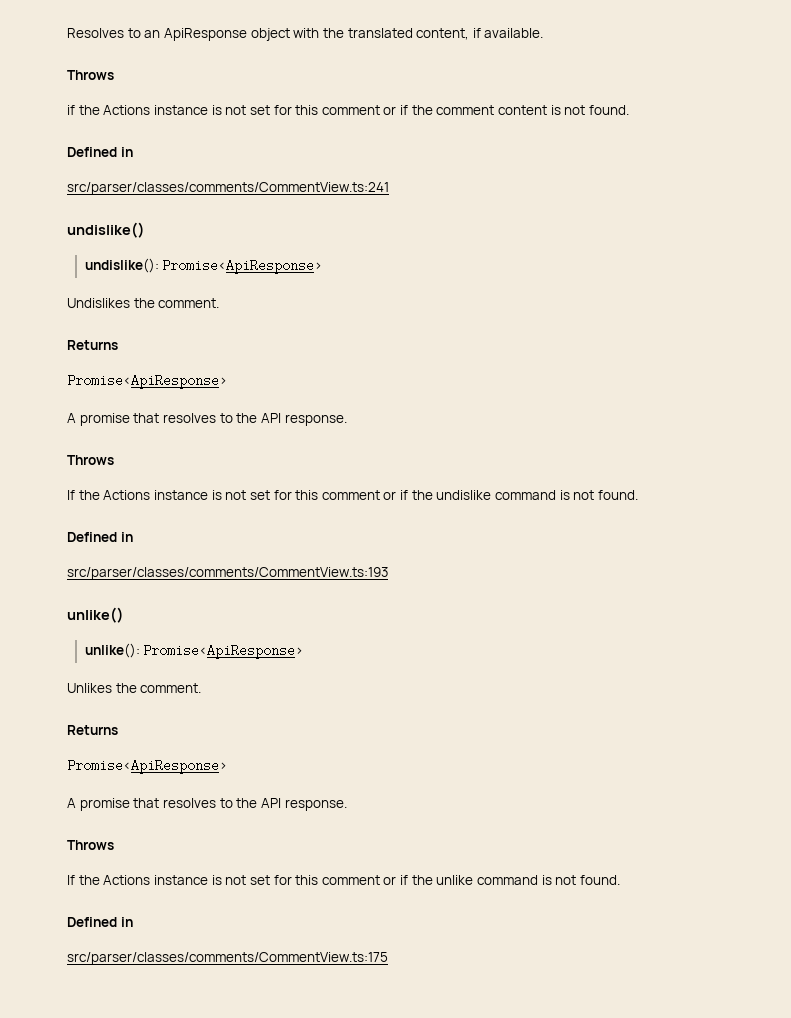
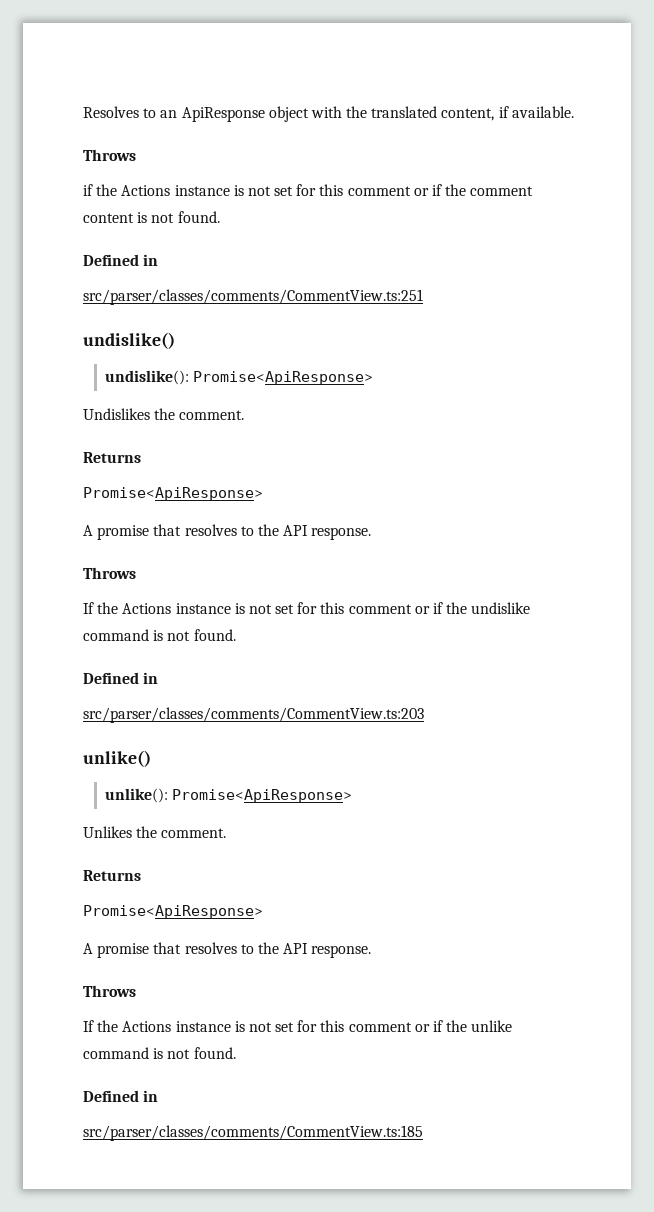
- src/parser/classes/comments/CommentView.ts:241
+ src/parser/classes/comments/CommentView.ts:251
- src/parser/classes/comments/CommentView.ts:193
+ src/parser/classes/comments/CommentView.ts:203
- src/parser/classes/comments/CommentView.ts:175
+ src/parser/classes/comments/CommentView.ts:185

